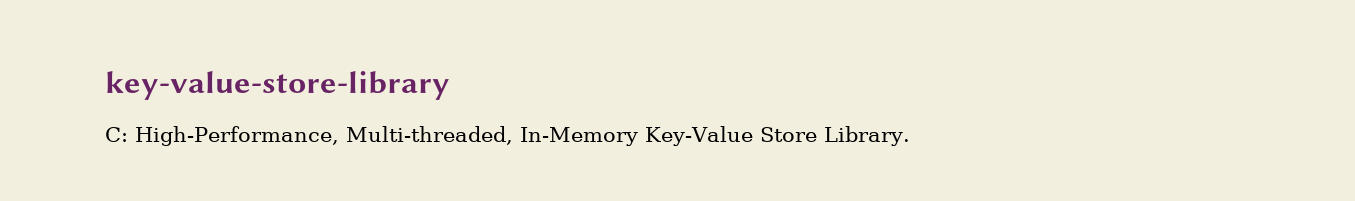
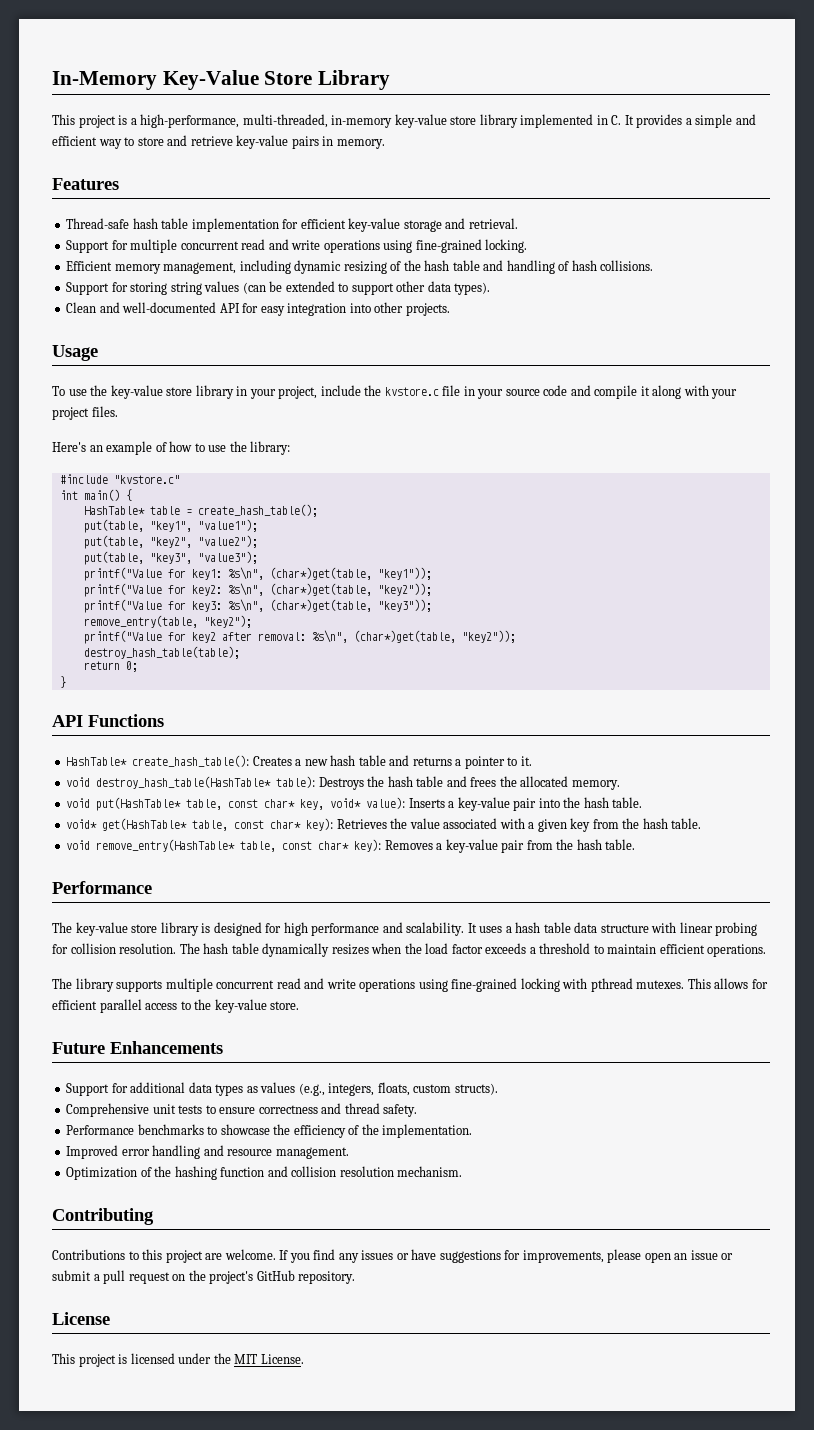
- key-value-store-library
- C: High-Performance, Multi-threaded, In-Memory Key-Value Store Library.
+ In-Memory Key-Value Store Library
+ This project is a high-performance, multi-threaded, in-memory key-value store library implemented in C. It provides a simple and efficient way to store and retrieve key-value pairs in memory.
+ Features
+ Thread-safe hash table implementation for efficient key-value storage and retrieval.
+ Support for multiple concurrent read and write operations using fine-grained locking.
+ Efficient memory management, including dynamic resizing of the hash table and handling of hash collisions.
+ Support for storing string values (can be extended to support other data types).
+ Clean and well-documented API for easy integration into other projects.
+ Usage
+ To use the key-value store library in your project, include the kvstore.c file in your source code and compile it along with your project files.
+ Here's an example of how to use the library:
+ #include "kvstore.c"
+ int main() {
+ HashTable* table = create_hash_table();
+ put(table, "key1", "value1");
+ put(table, "key2", "value2");
+ put(table, "key3", "value3");
+ printf("Value for key1: %s\n", (char*)get(table, "key1"));
+ printf("Value for key2: %s\n", (char*)get(table, "key2"));
+ printf("Value for key3: %s\n", (char*)get(table, "key3"));
+ remove_entry(table, "key2");
+ printf("Value for key2 after removal: %s\n", (char*)get(table, "key2"));
+ destroy_hash_table(table);
+ return 0;
+ }
+ API Functions
+ HashTable* create_hash_table(): Creates a new hash table and returns a pointer to it.
+ void destroy_hash_table(HashTable* table): Destroys the hash table and frees the allocated memory.
+ void put(HashTable* table, const char* key, void* value): Inserts a key-value pair into the hash table.
+ void* get(HashTable* table, const char* key): Retrieves the value associated with a given key from the hash table.
+ void remove_entry(HashTable* table, const char* key): Removes a key-value pair from the hash table.
+ Performance
+ The key-value store library is designed for high performance and scalability. It uses a hash table data structure with linear probing for collision resolution. The hash table dynamically resizes when the load factor exceeds a threshold to maintain efficient operations.
+ The library supports multiple concurrent read and write operations using fine-grained locking with pthread mutexes. This allows for efficient parallel access to the key-value store.
+ Future Enhancements
+ Support for additional data types as values (e.g., integers, floats, custom structs).
+ Comprehensive unit tests to ensure correctness and thread safety.
+ Performance benchmarks to showcase the efficiency of the implementation.
+ Improved error handling and resource management.
+ Optimization of the hashing function and collision resolution mechanism.
+ Contributing
+ Contributions to this project are welcome. If you find any issues or have suggestions for improvements, please open an issue or submit a pull request on the project's GitHub repository.
+ License
+ This project is licensed under the MIT License.

